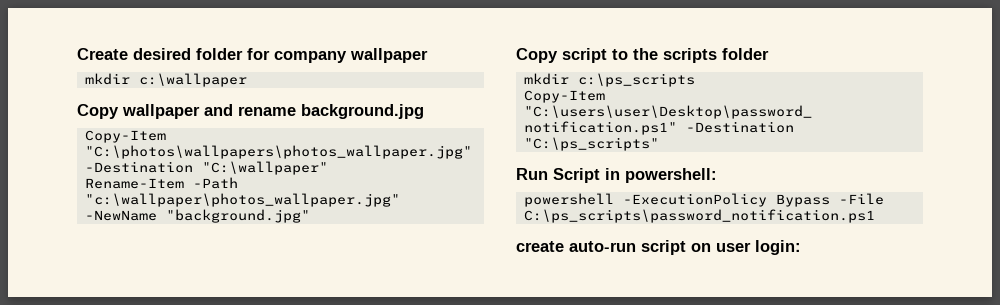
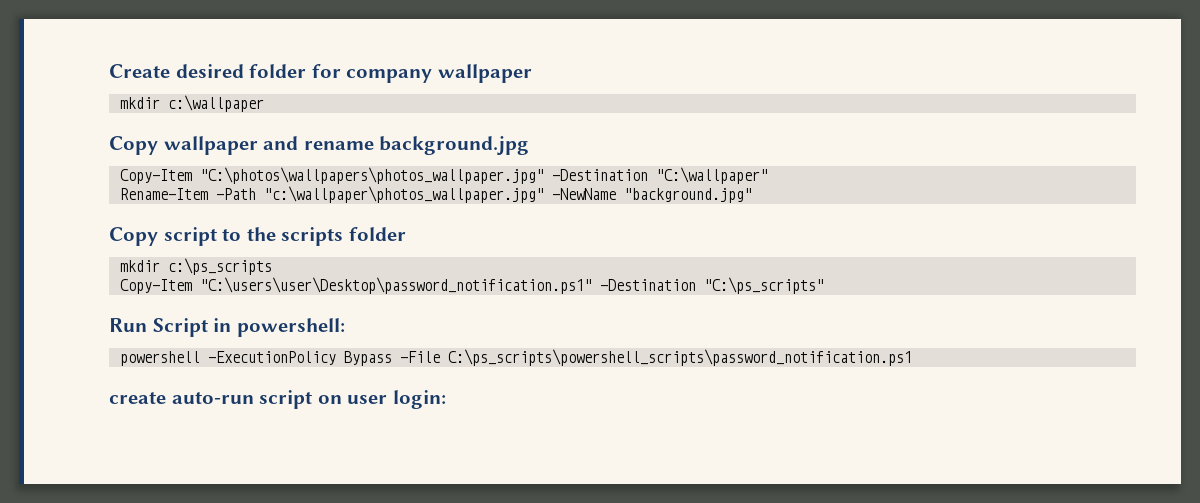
- powershell -ExecutionPolicy Bypass -File C:\ps_scripts\password_notification.ps1
+ powershell -ExecutionPolicy Bypass -File C:\ps_scripts\powershell_scripts\password_notification.ps1

